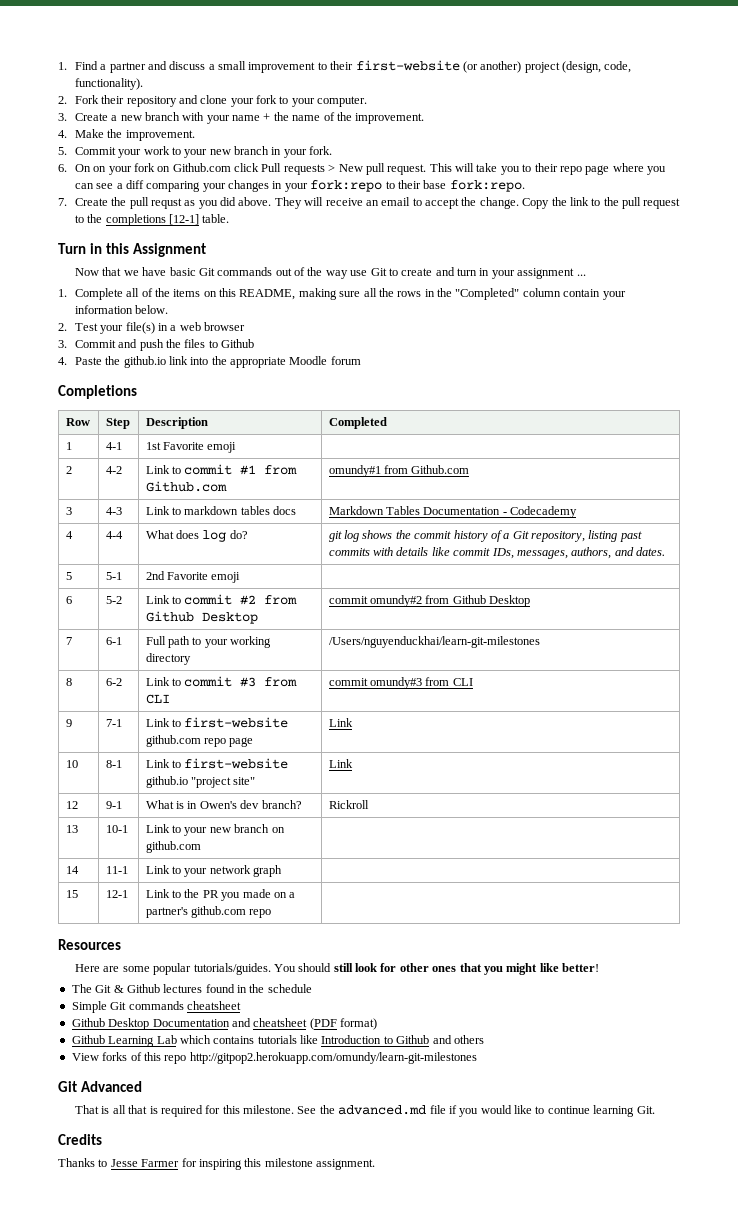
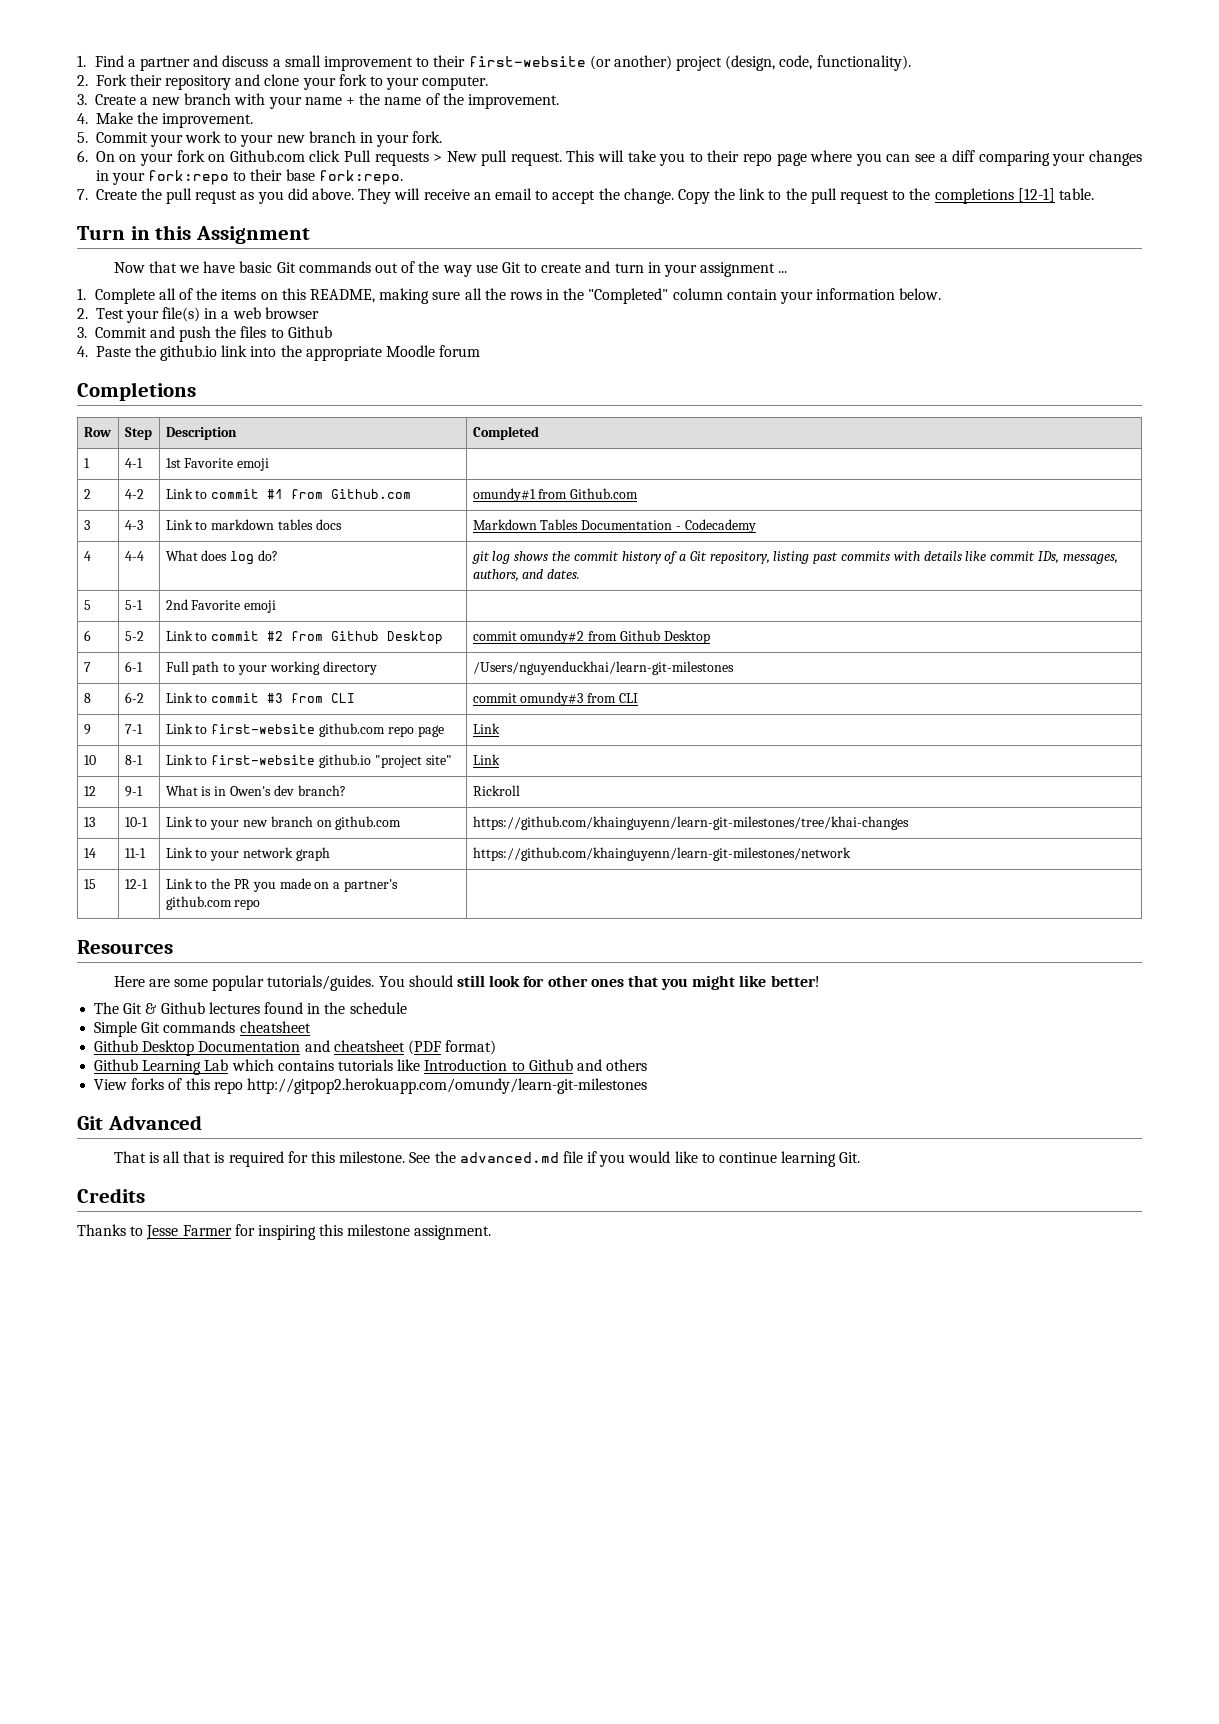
- 13 | 10-1 | Link to your new branch on github.com |
+ 13 | 10-1 | Link to your new branch on github.com | https://github.com/khainguyenn/learn-git-milestones/tree/khai-changes
- 14 | 11-1 | Link to your network graph |
+ 14 | 11-1 | Link to your network graph | https://github.com/khainguyenn/learn-git-milestones/network

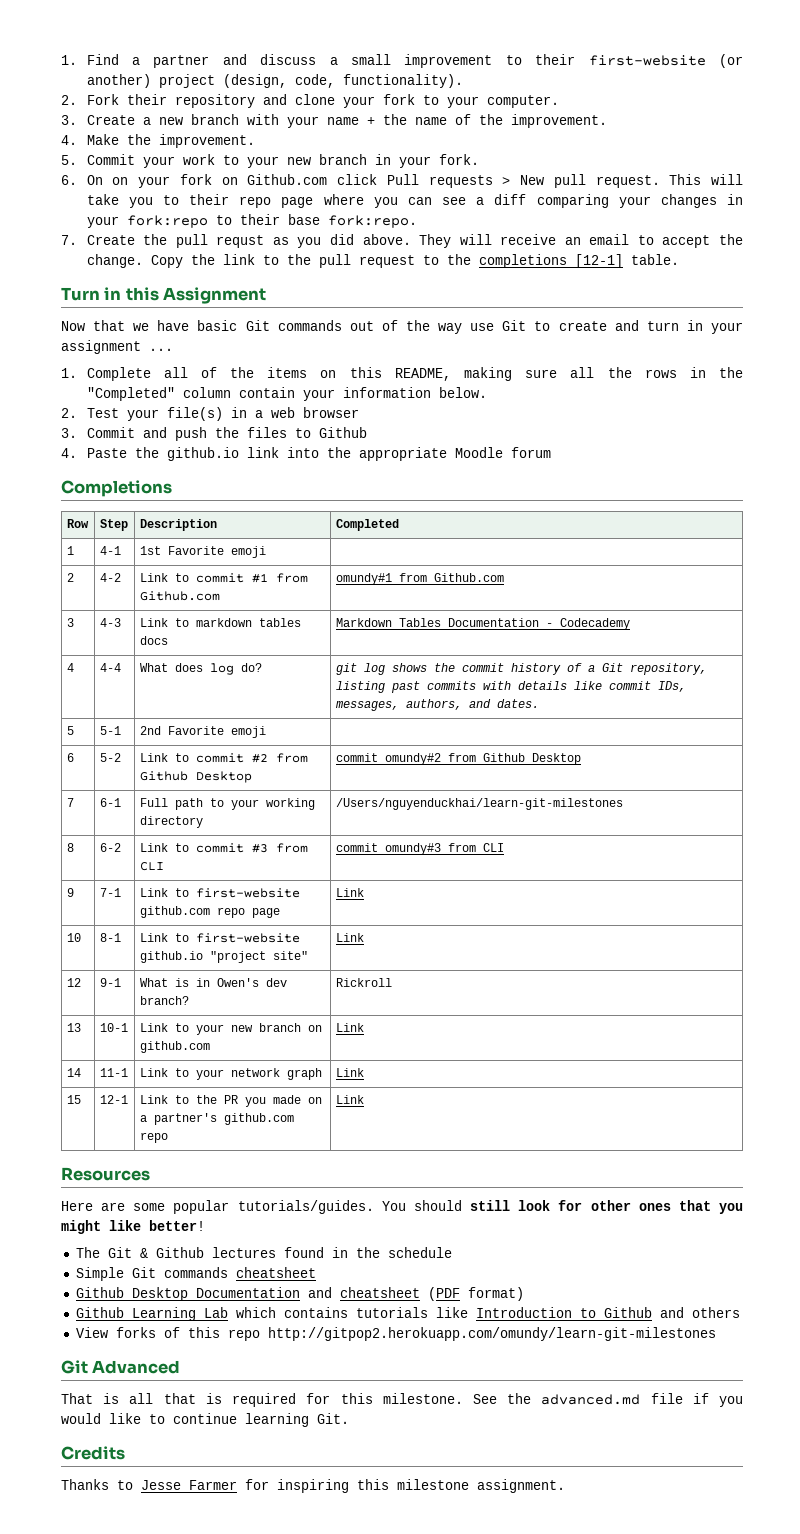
- 13 | 10-1 | Link to your new branch on github.com | https://github.com/khainguyenn/learn-git-milestones/tree/khai-changes
+ 13 | 10-1 | Link to your new branch on github.com | Link
- 14 | 11-1 | Link to your network graph | https://github.com/khainguyenn/learn-git-milestones/network
+ 14 | 11-1 | Link to your network graph | Link
- 15 | 12-1 | Link to the PR you made on a partner's github.com repo |
+ 15 | 12-1 | Link to the PR you made on a partner's github.com repo | Link

